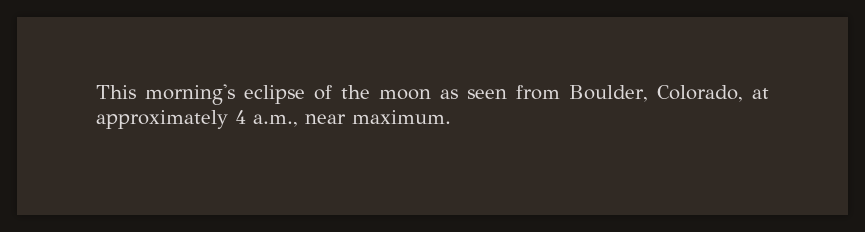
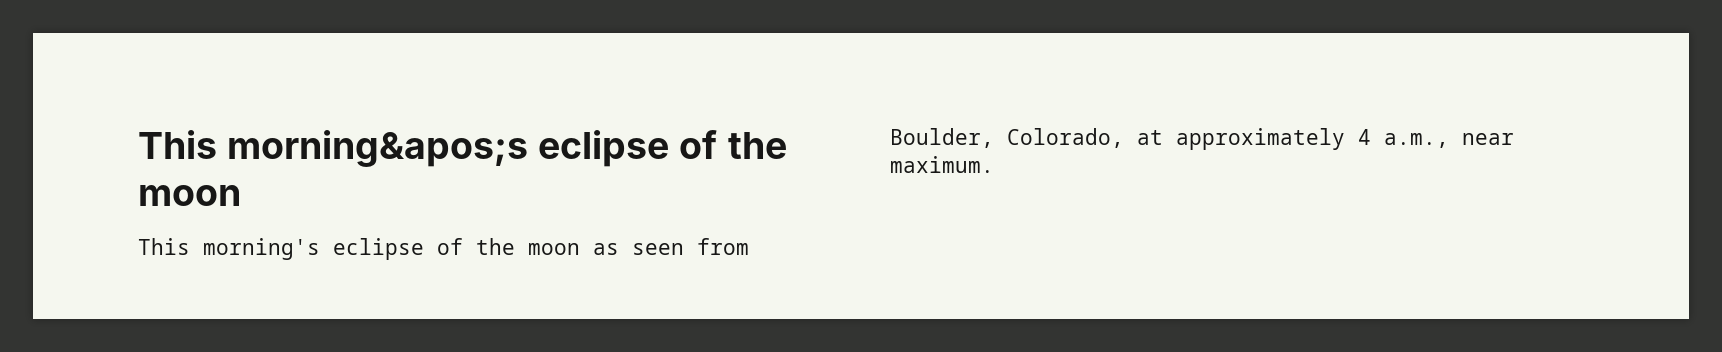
+ This morning&apos;s eclipse of the moon

